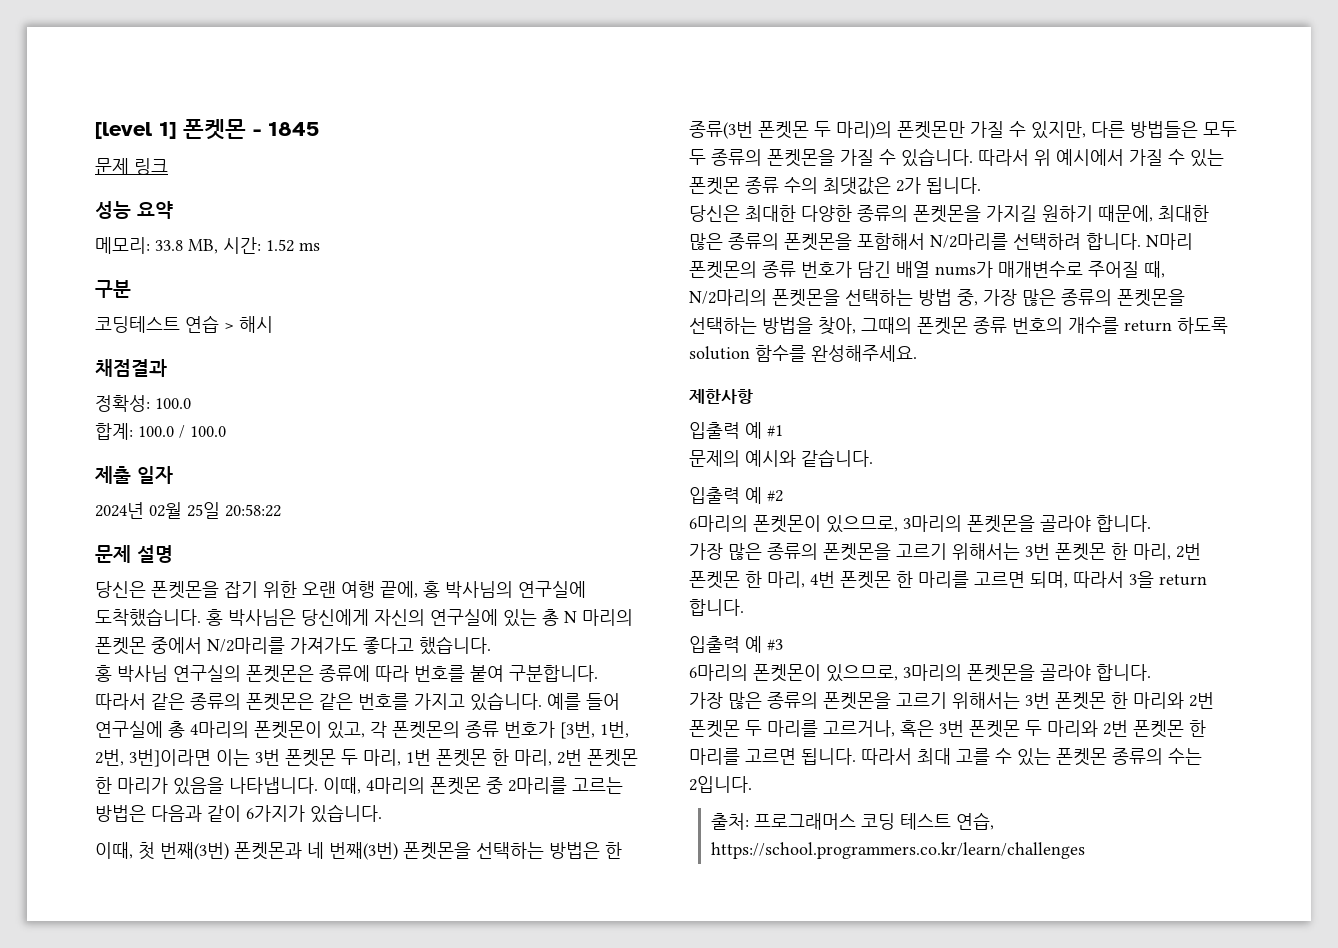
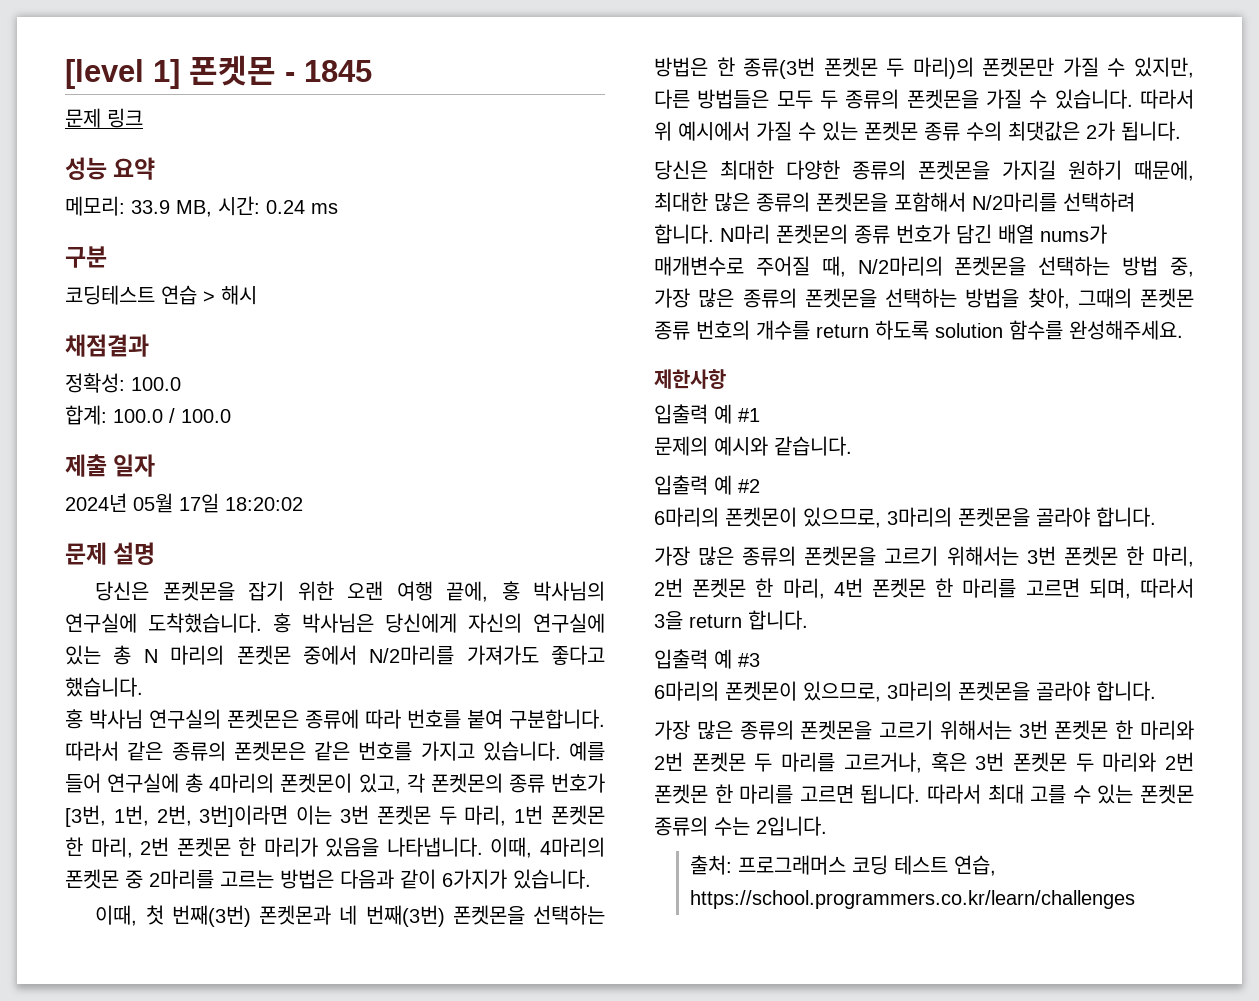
- 메모리: 33.8 MB, 시간: 1.52 ms
+ 메모리: 33.9 MB, 시간: 0.24 ms
- 2024년 02월 25일 20:58:22
+ 2024년 05월 17일 18:20:02

